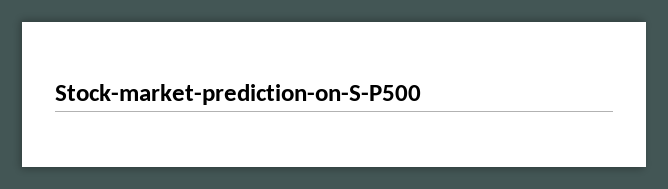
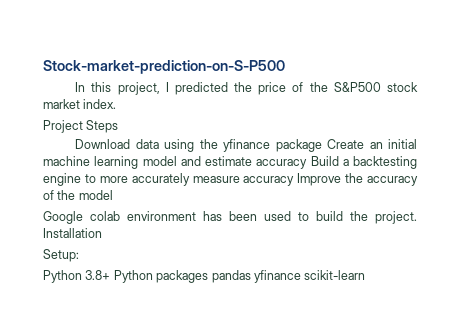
+ In this project, I predicted the price of the S&P500 stock market index.
+ Project Steps
+ Download data using the yfinance package Create an initial machine learning model and estimate accuracy Build a backtesting engine to more accurately measure accuracy Improve the accuracy of the model
+ Google colab environment has been used to build the project. Installation
+ Setup:
+ Python 3.8+ Python packages pandas yfinance scikit-learn

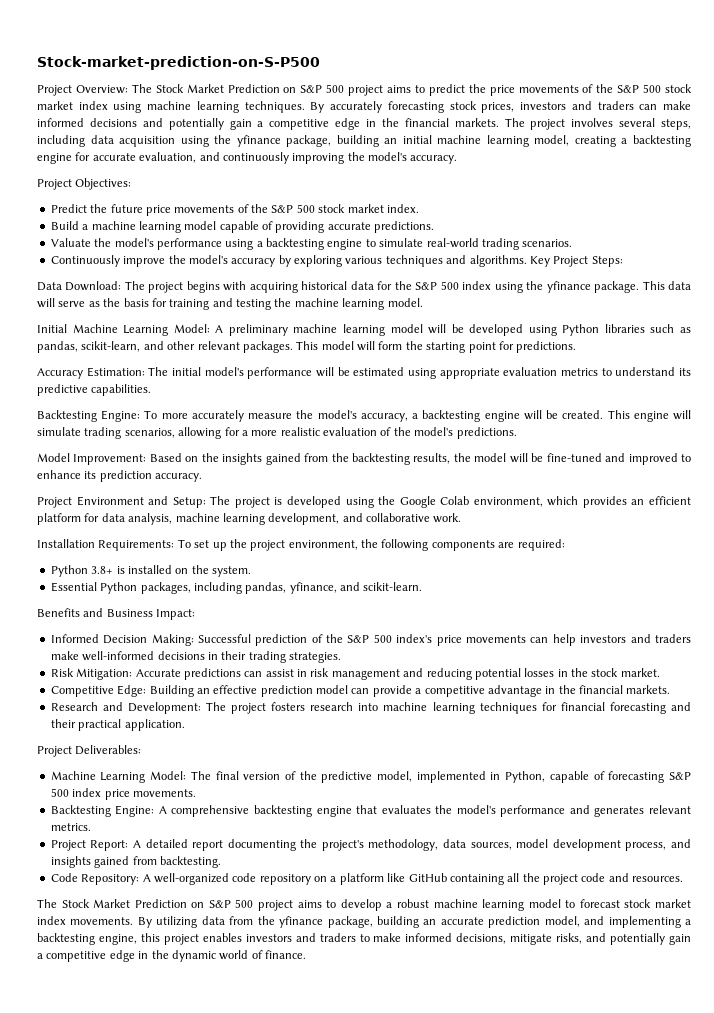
- In this project, I predicted the price of the S&P500 stock market index.
- Project Steps
- Download data using the yfinance package Create an initial machine learning model and estimate accuracy Build a backtesting engine to more accurately measure accuracy Improve the accuracy of the model
- Google colab environment has been used to build the project. Installation
- Setup:
- Python 3.8+ Python packages pandas yfinance scikit-learn
+ Project Overview: The Stock Market Prediction on S&P 500 project aims to predict the price movements of the S&P 500 stock market index using machine learning techniques. By accurately forecasting stock prices, investors and traders can make informed decisions and potentially gain a competitive edge in the financial markets. The project involves several steps, including data acquisition using the yfinance package, building an initial machine learning model, creating a backtesting engine for accurate evaluation, and continuously improving the model's accuracy.
+ Project Objectives:
+ Predict the future price movements of the S&P 500 stock market index.
+ Build a machine learning model capable of providing accurate predictions.
+ Valuate the model's performance using a backtesting engine to simulate real-world trading scenarios.
+ Continuously improve the model's accuracy by exploring various techniques and algorithms. Key Project Steps:
+ Data Download: The project begins with acquiring historical data for the S&P 500 index using the yfinance package. This data will serve as the basis for training and testing the machine learning model.
+ Initial Machine Learning Model: A preliminary machine learning model will be developed using Python libraries such as pandas, scikit-learn, and other relevant packages. This model will form the starting point for predictions.
+ Accuracy Estimation: The initial model's performance will be estimated using appropriate evaluation metrics to understand its predictive capabilities.
+ Backtesting Engine: To more accurately measure the model's accuracy, a backtesting engine will be created. This engine will simulate trading scenarios, allowing for a more realistic evaluation of the model's predictions.
+ Model Improvement: Based on the insights gained from the backtesting results, the model will be fine-tuned and improved to enhance its prediction accuracy.
+ Project Environment and Setup: The project is developed using the Google Colab environment, which provides an efficient platform for data analysis, machine learning development, and collaborative work.
+ Installation Requirements: To set up the project environment, the following components are required:
+ Python 3.8+ is installed on the system.
+ Essential Python packages, including pandas, yfinance, and scikit-learn.
+ Benefits and Business Impact:
+ Informed Decision Making: Successful prediction of the S&P 500 index's price movements can help investors and traders make well-informed decisions in their trading strategies.
+ Risk Mitigation: Accurate predictions can assist in risk management and reducing potential losses in the stock market.
+ Competitive Edge: Building an effective prediction model can provide a competitive advantage in the financial markets.
+ Research and Development: The project fosters research into machine learning techniques for financial forecasting and their practical application.
+ Project Deliverables:
+ Machine Learning Model: The final version of the predictive model, implemented in Python, capable of forecasting S&P 500 index price movements.
+ Backtesting Engine: A comprehensive backtesting engine that evaluates the model's performance and generates relevant metrics.
+ Project Report: A detailed report documenting the project's methodology, data sources, model development process, and insights gained from backtesting.
+ Code Repository: A well-organized code repository on a platform like GitHub containing all the project code and resources.
+ The Stock Market Prediction on S&P 500 project aims to develop a robust machine learning model to forecast stock market index movements. By utilizing data from the yfinance package, building an accurate prediction model, and implementing a backtesting engine, this project enables investors and traders to make informed decisions, mitigate risks, and potentially gain a competitive edge in the dynamic world of finance.

